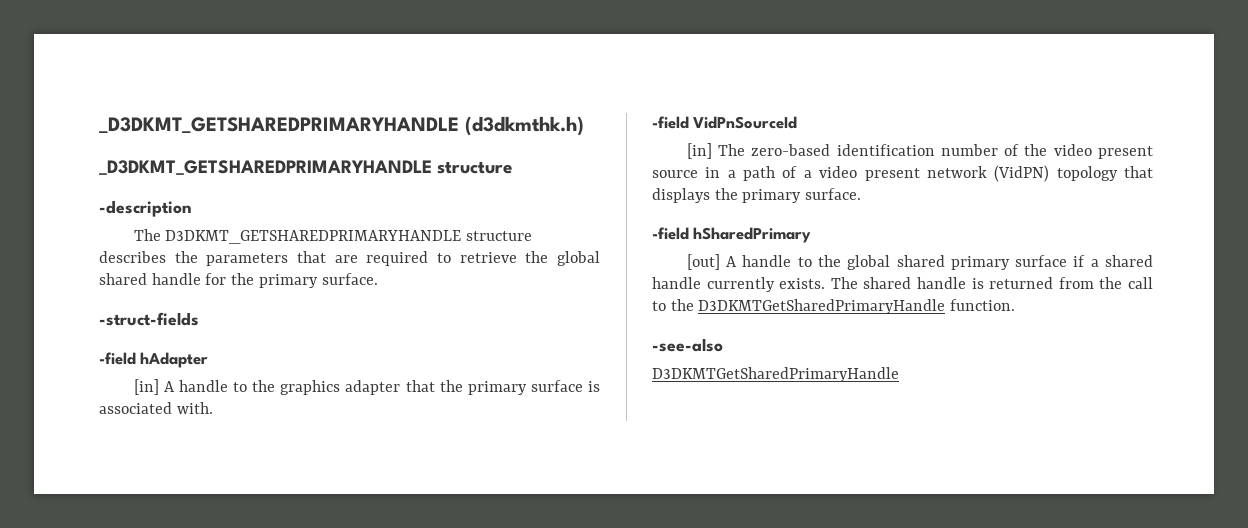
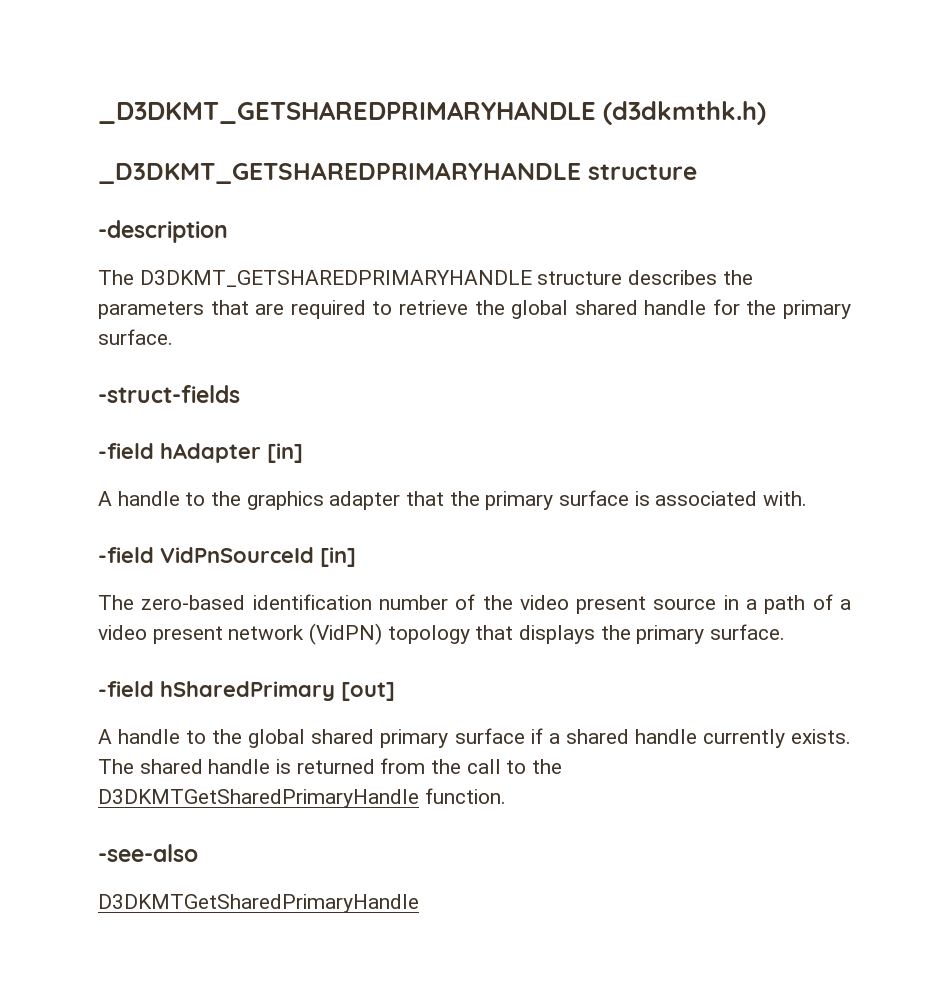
- -field hAdapter
- [in] A handle to the graphics adapter that the primary surface is associated with.
+ -field hAdapter [in]
+ A handle to the graphics adapter that the primary surface is associated with.
- -field VidPnSourceId
- [in] The zero-based identification number of the video present source in a path of a video present network (VidPN) topology that displays the primary surface.
+ -field VidPnSourceId [in]
+ The zero-based identification number of the video present source in a path of a video present network (VidPN) topology that displays the primary surface.
- -field hSharedPrimary
- [out] A handle to the global shared primary surface if a shared handle currently exists.
+ -field hSharedPrimary [out]
+ A handle to the global shared primary surface if a shared handle currently exists.

